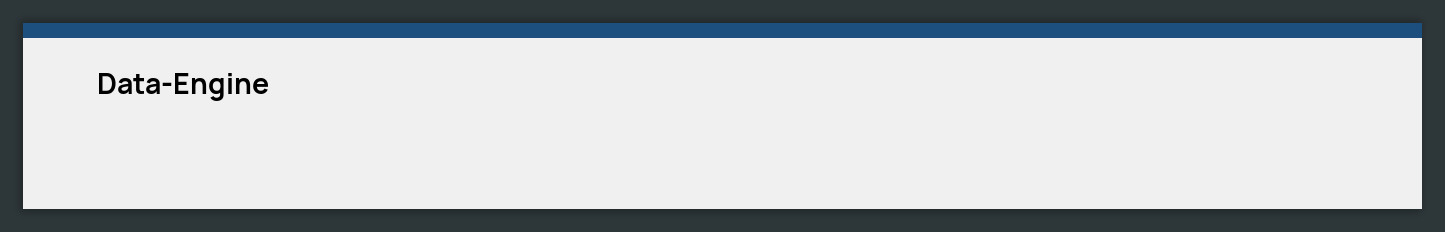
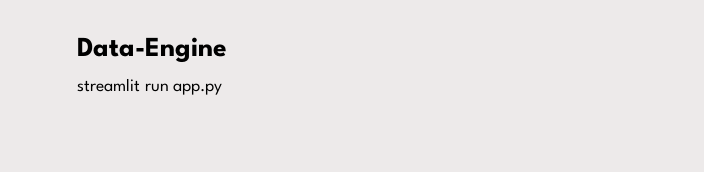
+ streamlit run app.py

